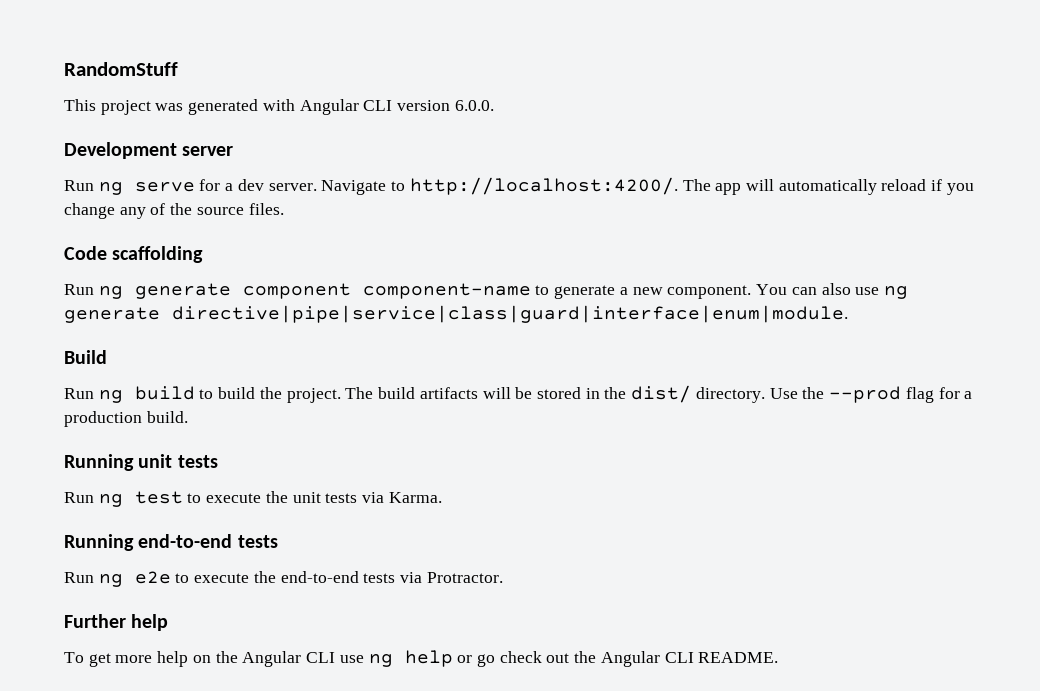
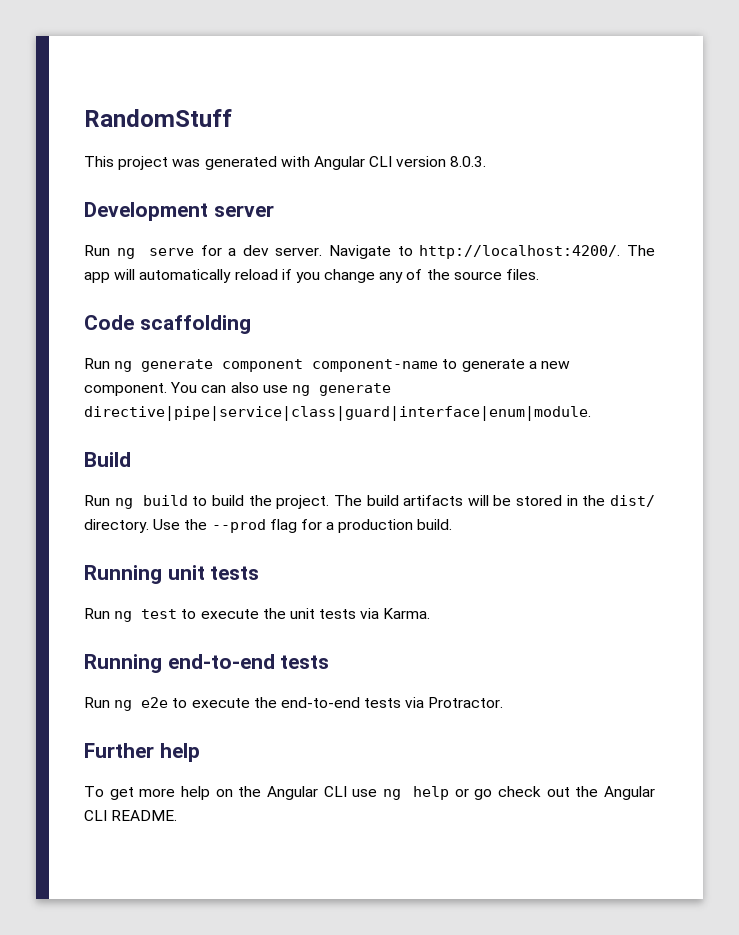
- This project was generated with Angular CLI version 6.0.0.
+ This project was generated with Angular CLI version 8.0.3.

